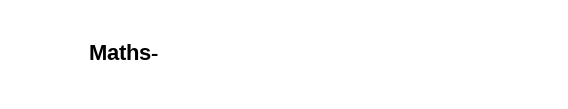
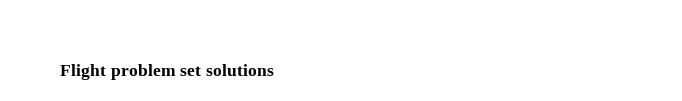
- Maths-
+ Flight problem set solutions

